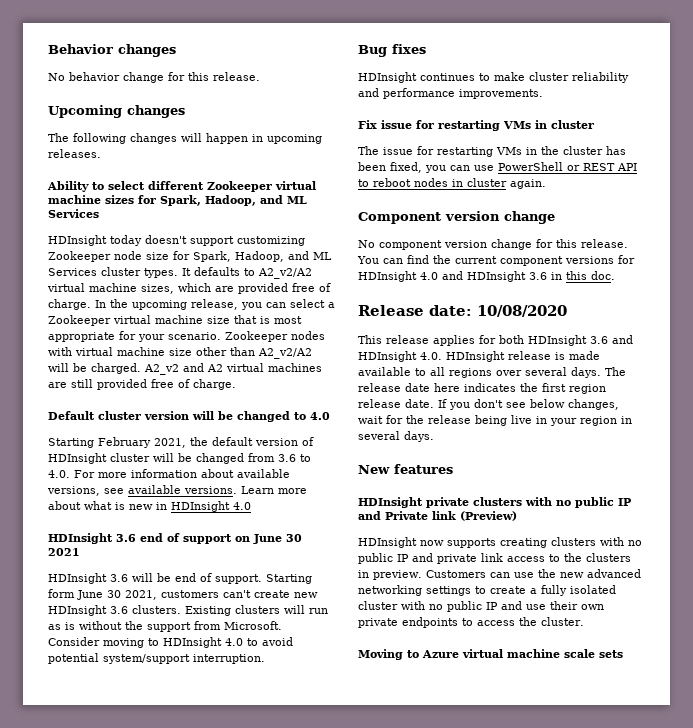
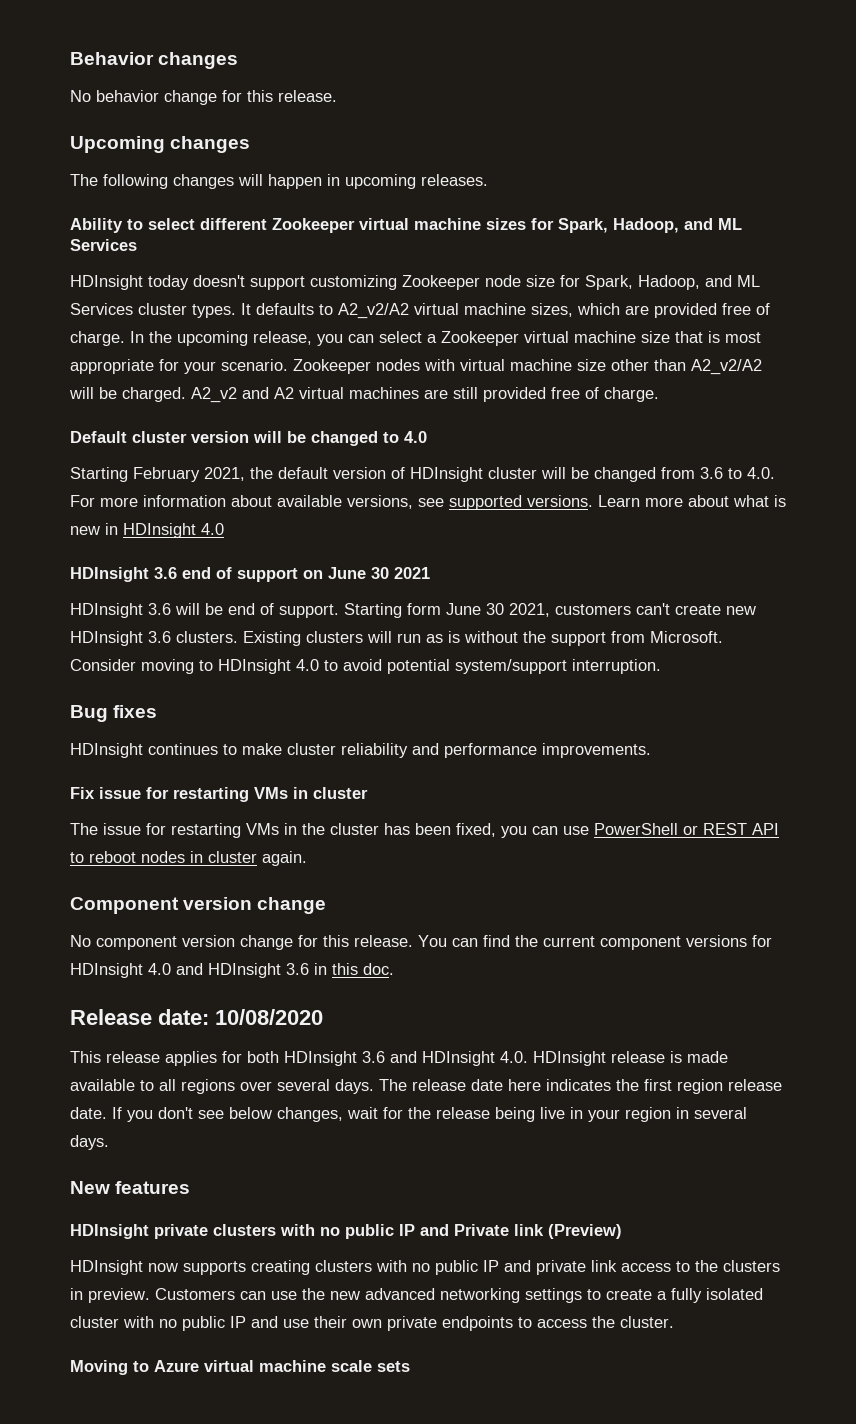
- Starting February 2021, the default version of HDInsight cluster will be changed from 3.6 to 4.0. For more information about available versions, see available versions.
+ Starting February 2021, the default version of HDInsight cluster will be changed from 3.6 to 4.0. For more information about available versions, see supported versions.

